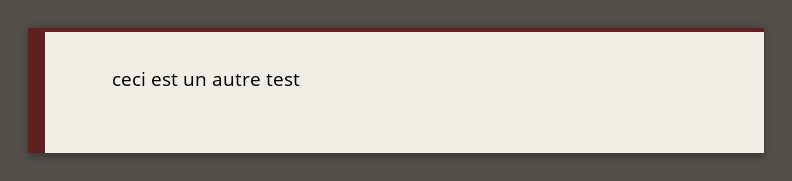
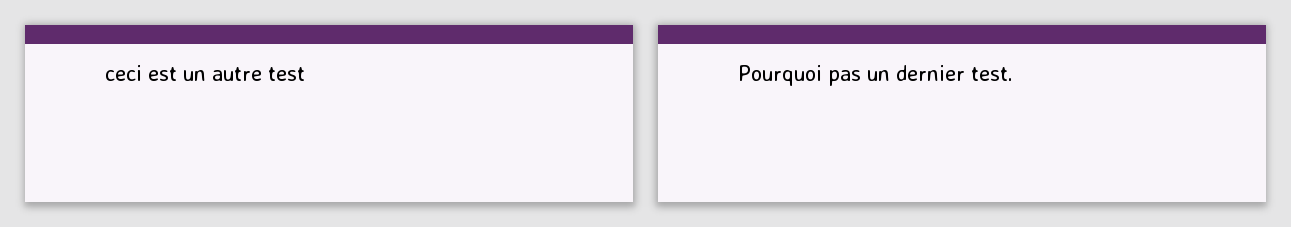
+ Pourquoi pas un dernier test.

